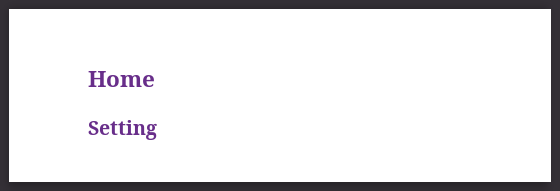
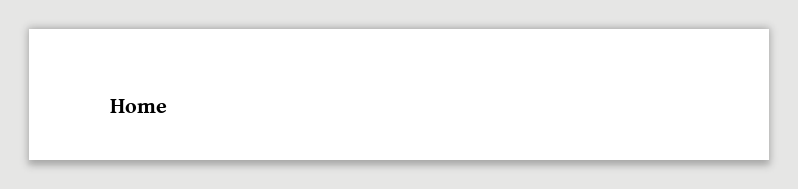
- Setting

